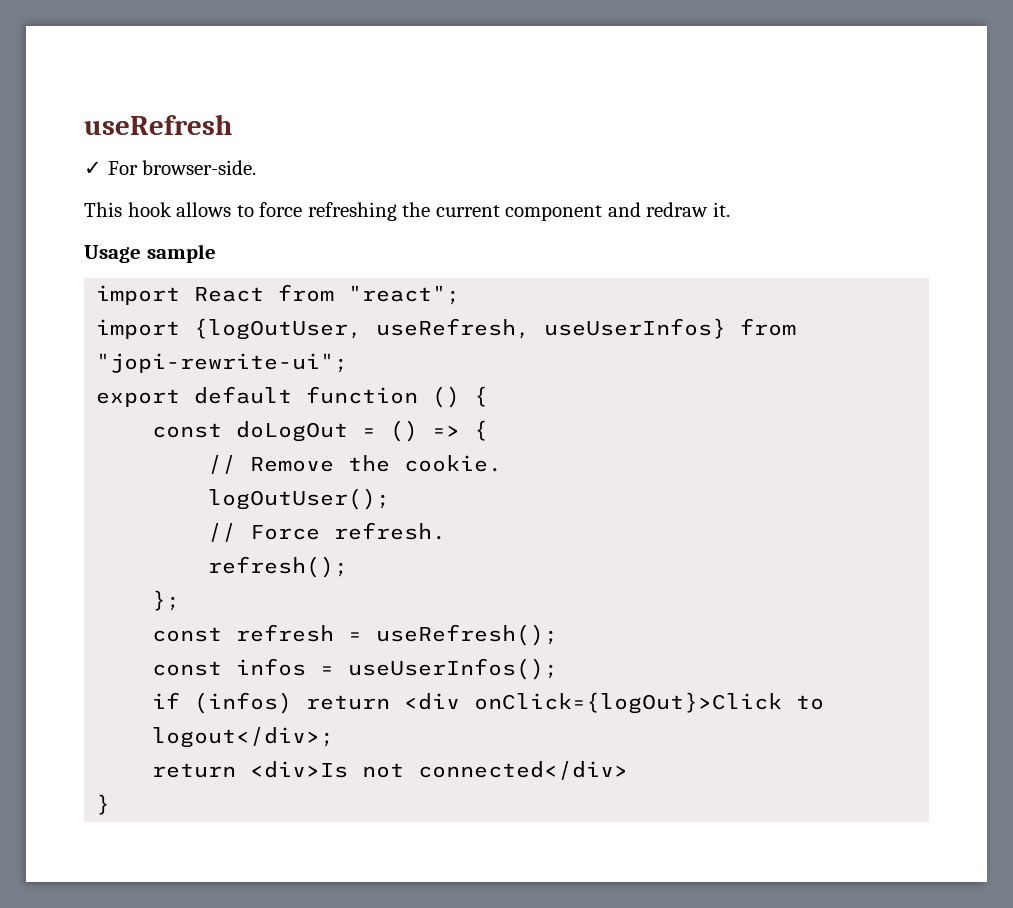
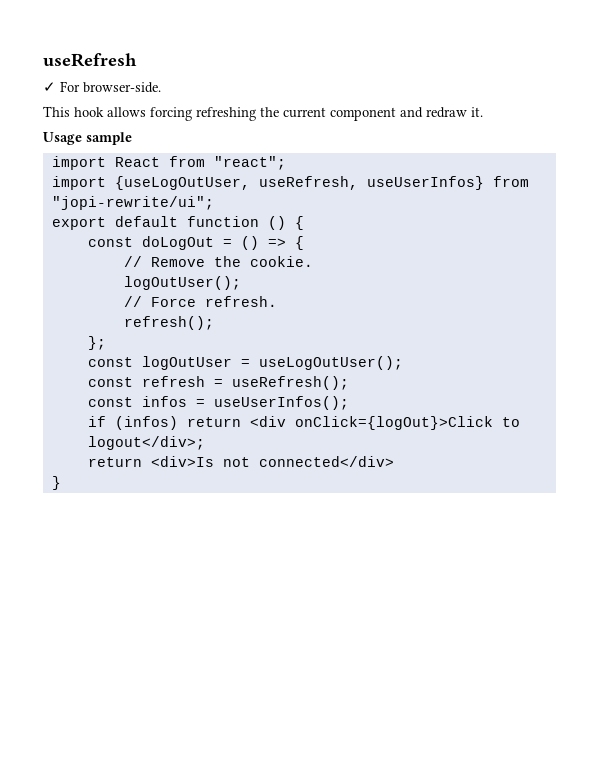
- This hook allows to force refreshing the current component and redraw it.
+ This hook allows forcing refreshing the current component and redraw it.
- import {logOutUser, useRefresh, useUserInfos} from "jopi-rewrite-ui";
+ import {useLogOutUser, useRefresh, useUserInfos} from "jopi-rewrite/ui";
+ const logOutUser = useLogOutUser();

